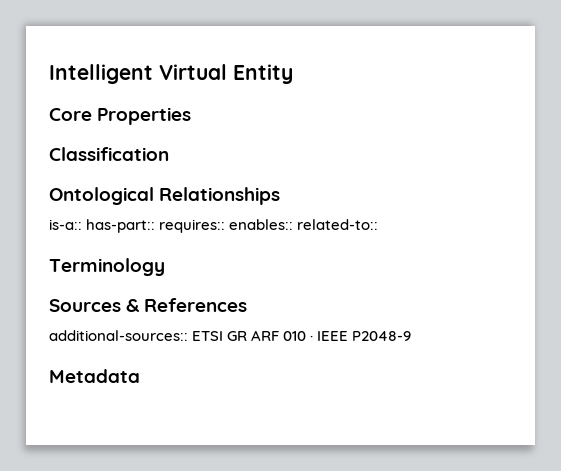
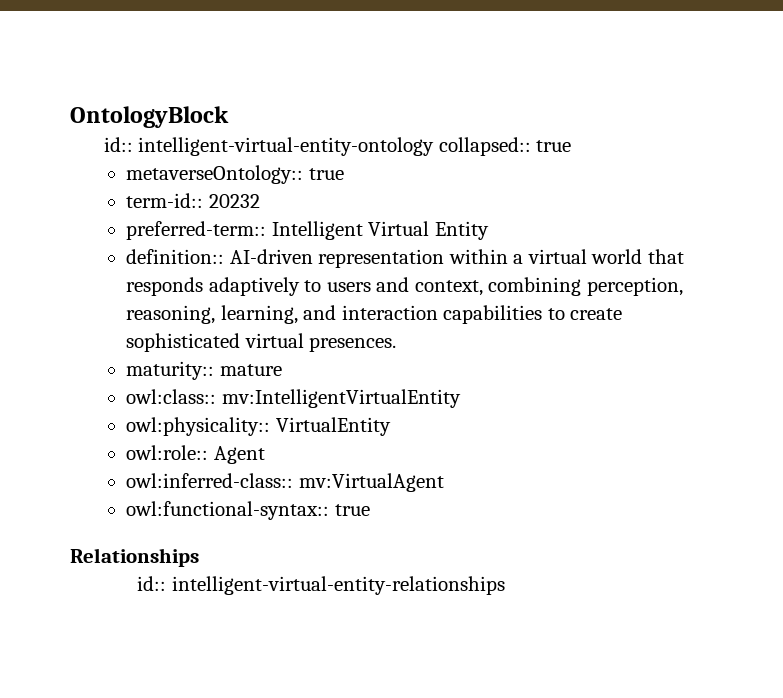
- Intelligent Virtual Entity
- Core Properties
- Classification
- Ontological Relationships
- is-a:: has-part:: requires:: enables:: related-to::
- Terminology
- Sources & References
- additional-sources:: ETSI GR ARF 010 · IEEE P2048-9
- Metadata
+ OntologyBlock
+ id:: intelligent-virtual-entity-ontology collapsed:: true
+ metaverseOntology:: true
+ term-id:: 20232
+ preferred-term:: Intelligent Virtual Entity
+ definition:: AI-driven representation within a virtual world that responds adaptively to users and context, combining perception, reasoning, learning, and interaction capabilities to create sophisticated virtual presences.
+ maturity:: mature
+ owl:class:: mv:IntelligentVirtualEntity
+ owl:physicality:: VirtualEntity
+ owl:role:: Agent
+ owl:inferred-class:: mv:VirtualAgent
+ owl:functional-syntax:: true
+ Relationships
+ id:: intelligent-virtual-entity-relationships

